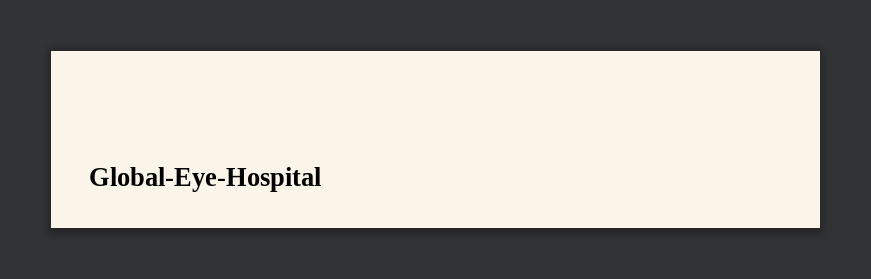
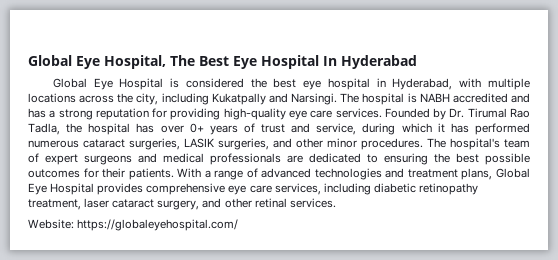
- Global-Eye-Hospital
+ Global Eye Hospital, The Best Eye Hospital In Hyderabad
+ Global Eye Hospital is considered the best eye hospital in Hyderabad, with multiple locations across the city, including Kukatpally and Narsingi. The hospital is NABH accredited and has a strong reputation for providing high-quality eye care services. Founded by Dr. Tirumal Rao Tadla, the hospital has over 0+ years of trust and service, during which it has performed numerous cataract surgeries, LASIK surgeries, and other minor procedures. The hospital's team of expert surgeons and medical professionals are dedicated to ensuring the best possible outcomes for their patients. With a range of advanced technologies and treatment plans, Global Eye Hospital provides comprehensive eye care services, including diabetic retinopathy treatment, laser cataract surgery, and other retinal services.
+ Website: https://globaleyehospital.com/

